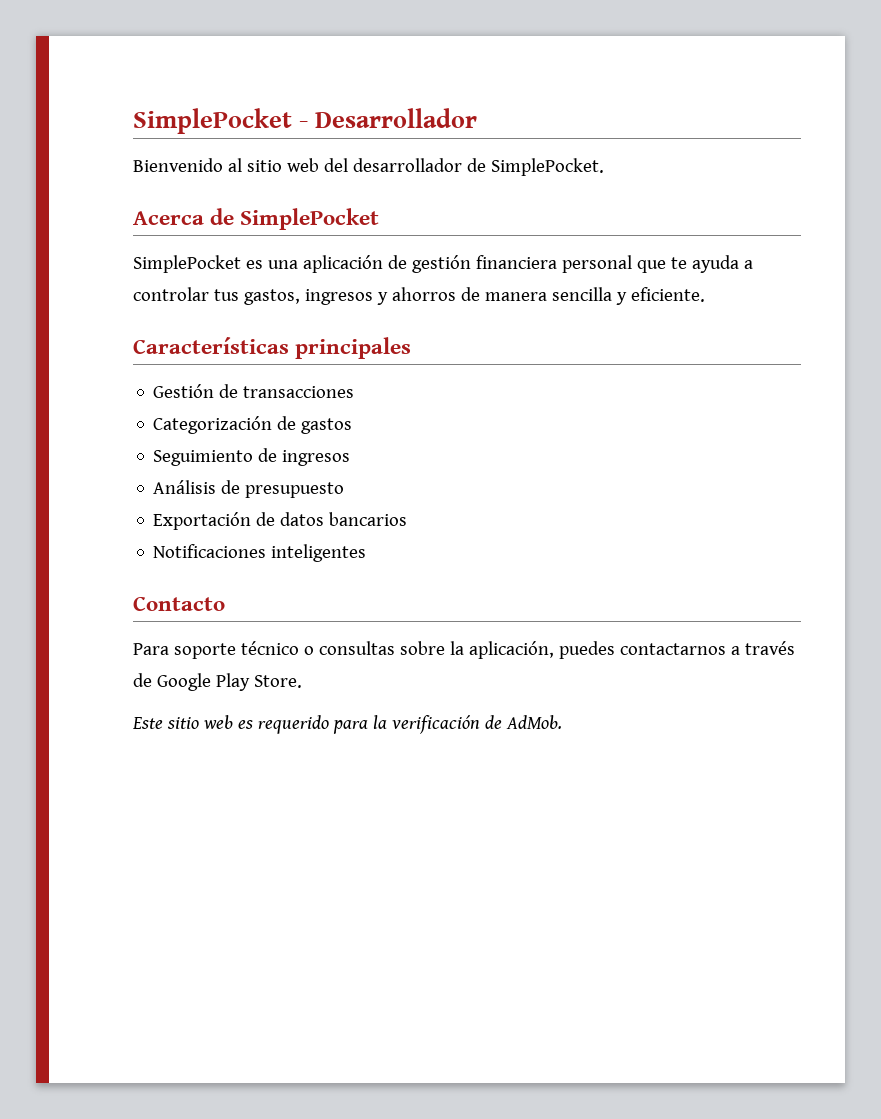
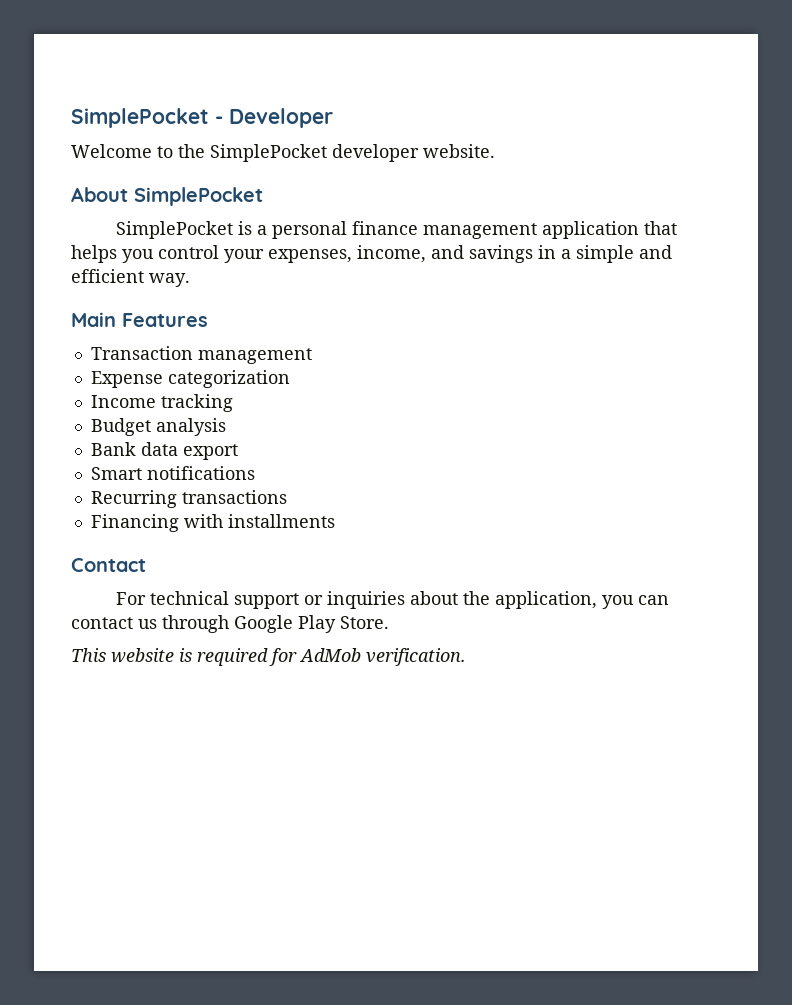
- SimplePocket - Desarrollador
- Bienvenido al sitio web del desarrollador de SimplePocket.
- Acerca de SimplePocket
- SimplePocket es una aplicación de gestión financiera personal que te ayuda a controlar tus gastos, ingresos y ahorros de manera sencilla y eficiente.
- Características principales
- Gestión de transacciones
- Categorización de gastos
- Seguimiento de ingresos
- Análisis de presupuesto
- Exportación de datos bancarios
- Notificaciones inteligentes
- Contacto
- Para soporte técnico o consultas sobre la aplicación, puedes contactarnos a través de Google Play Store.
- Este sitio web es requerido para la verificación de AdMob.
+ SimplePocket - Developer
+ Welcome to the SimplePocket developer website.
+ About SimplePocket
+ SimplePocket is a personal finance management application that helps you control your expenses, income, and savings in a simple and efficient way.
+ Main Features
+ Transaction management
+ Expense categorization
+ Income tracking
+ Budget analysis
+ Bank data export
+ Smart notifications
+ Recurring transactions
+ Financing with installments
+ Contact
+ For technical support or inquiries about the application, you can contact us through Google Play Store.
+ This website is required for AdMob verification.

